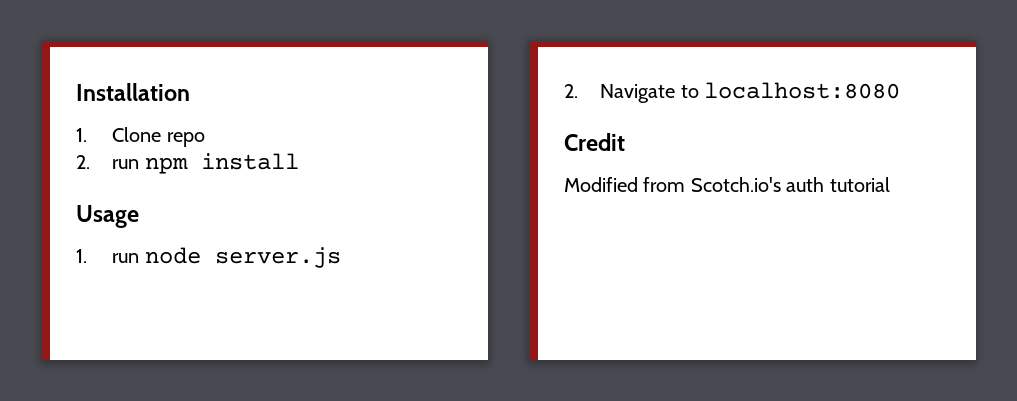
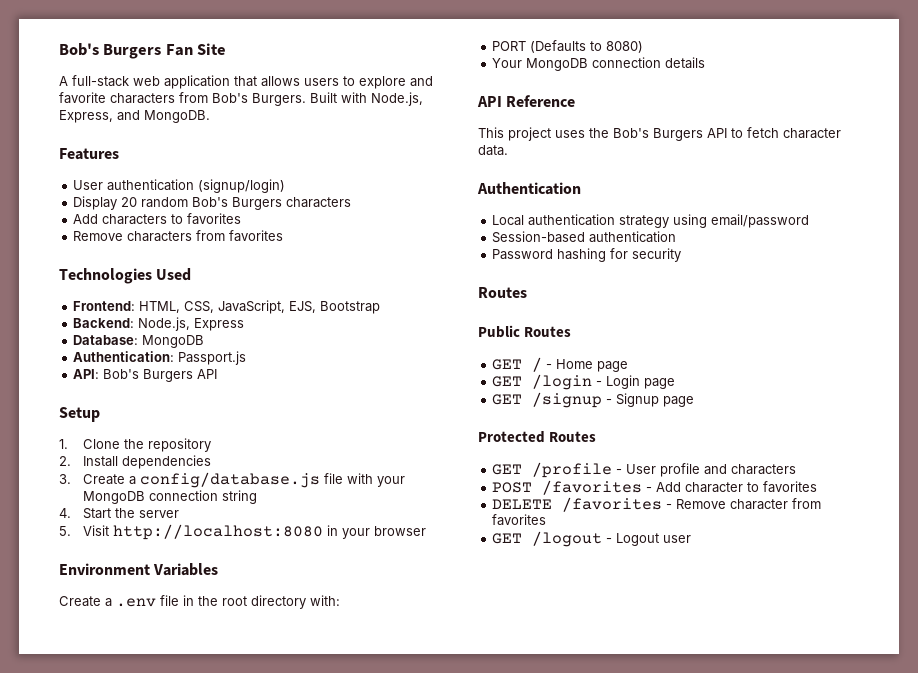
- Installation
+ Bob's Burgers Fan Site
+ A full-stack web application that allows users to explore and favorite characters from Bob's Burgers. Built with Node.js, Express, and MongoDB.
+ Features
+ User authentication (signup/login)
+ Display 20 random Bob's Burgers characters
+ Add characters to favorites
+ Remove characters from favorites
+ Technologies Used
+ Frontend: HTML, CSS, JavaScript, EJS, Bootstrap
+ Backend: Node.js, Express
+ Database: MongoDB
+ Authentication: Passport.js
+ API: Bob's Burgers API
+ Setup
- 1. Clone repo
- 2. run npm install
- Usage
- 1. run node server.js
- 2. Navigate to localhost:8080
- Credit
- Modified from Scotch.io's auth tutorial
+ 1. Clone the repository
+ 2. Install dependencies
+ 3. Create a config/database.js file with your MongoDB connection string
+ 4. Start the server
+ 5. Visit http://localhost:8080 in your browser
+ Environment Variables
+ Create a .env file in the root directory with:
+ PORT (Defaults to 8080)
+ Your MongoDB connection details
+ API Reference
+ This project uses the Bob's Burgers API to fetch character data.
+ Authentication
+ Local authentication strategy using email/password
+ Session-based authentication
+ Password hashing for security
+ Routes
+ Public Routes
+ GET / - Home page
+ GET /login - Login page
+ GET /signup - Signup page
+ Protected Routes
+ GET /profile - User profile and characters
+ POST /favorites - Add character to favorites
+ DELETE /favorites - Remove character from favorites
+ GET /logout - Logout user

